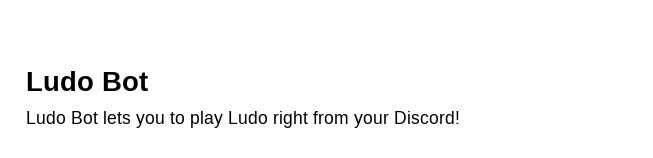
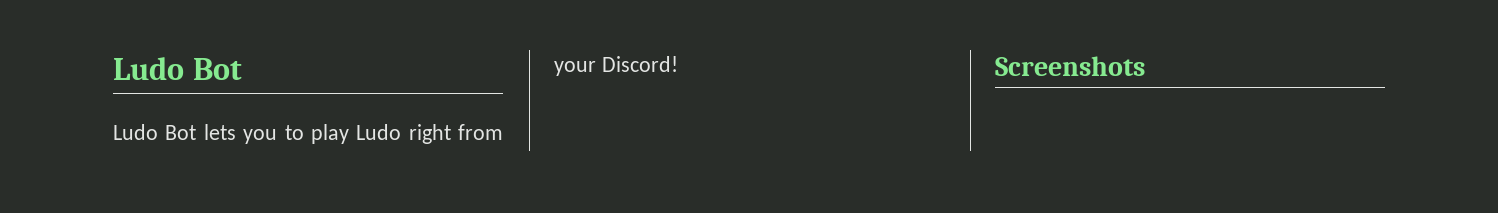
+ Screenshots

